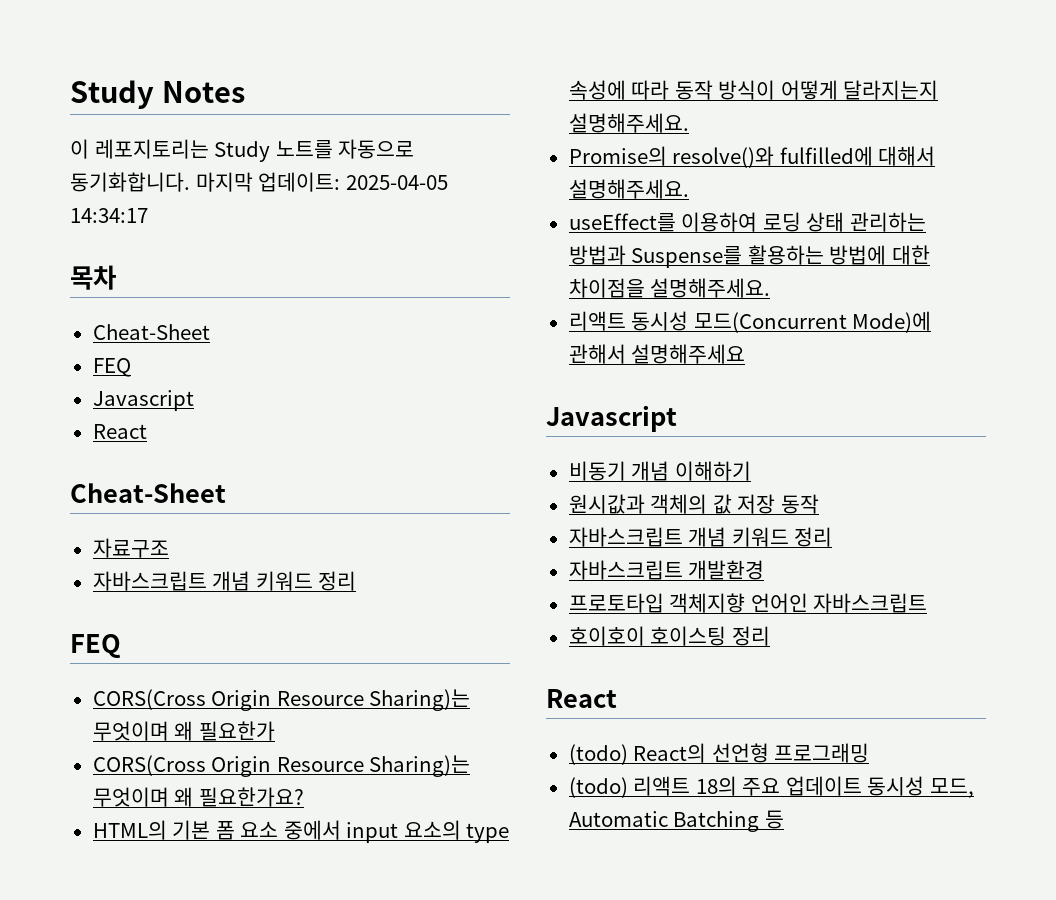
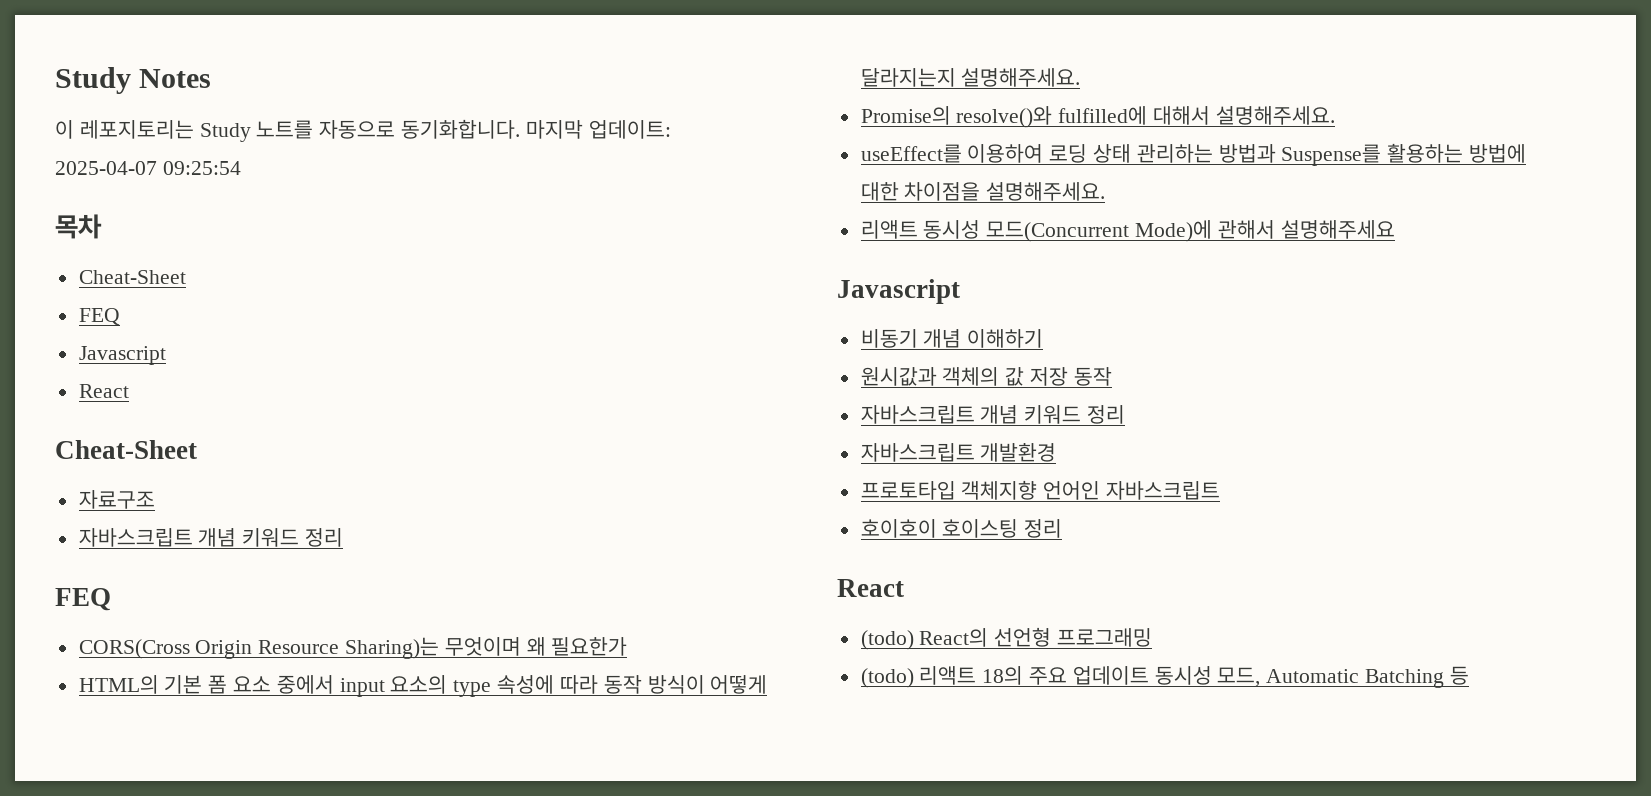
- 마지막 업데이트: 2025-04-05 14:34:17
+ 마지막 업데이트: 2025-04-07 09:25:54
- CORS(Cross Origin Resource Sharing)는 무엇이며 왜 필요한가요?

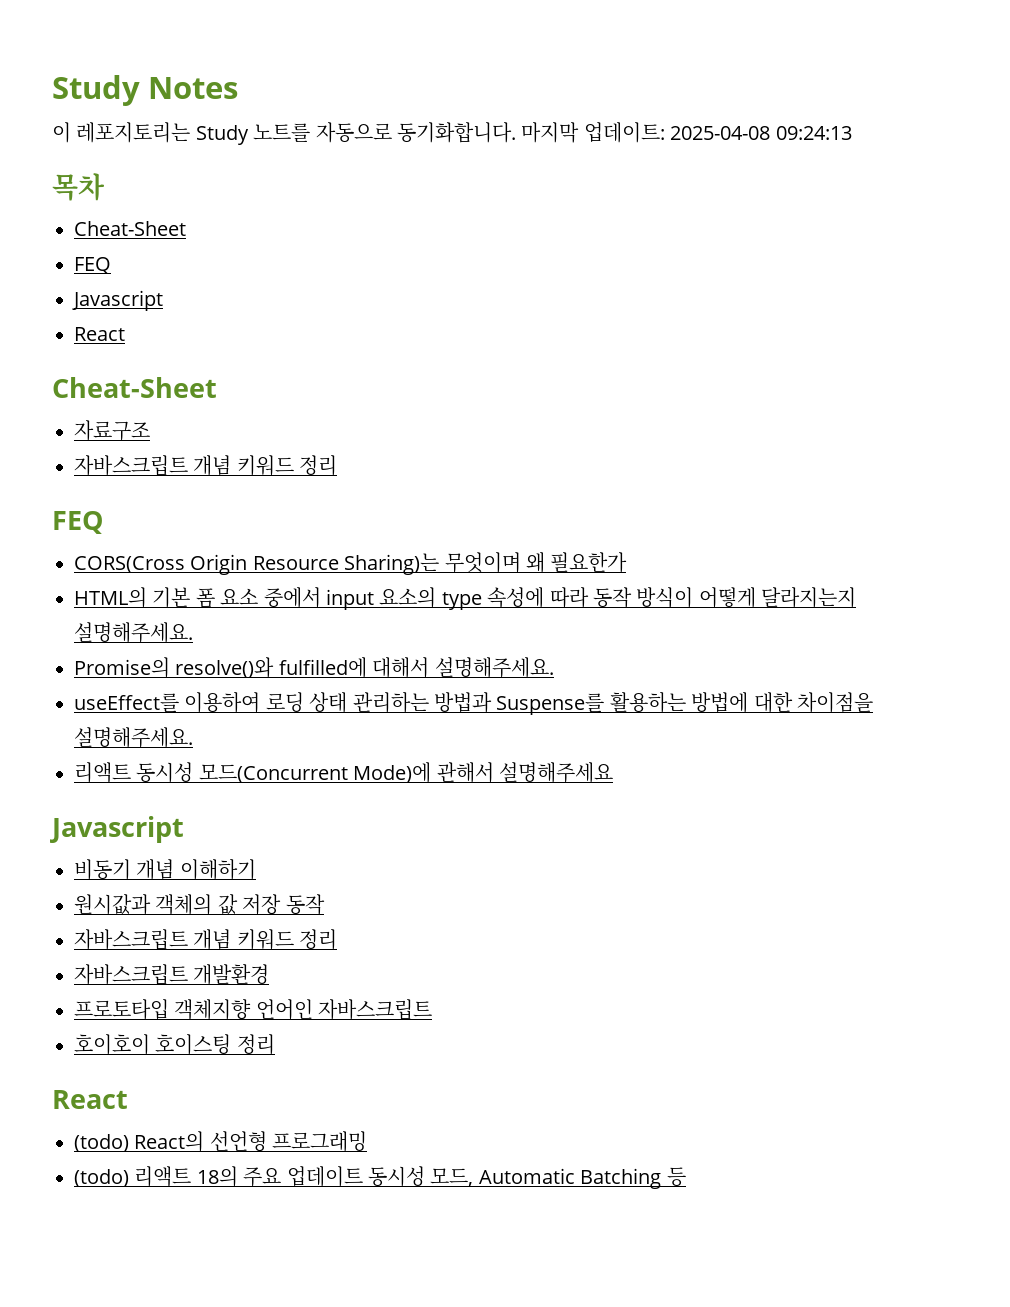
- 마지막 업데이트: 2025-04-07 09:25:54
+ 마지막 업데이트: 2025-04-08 09:24:13

